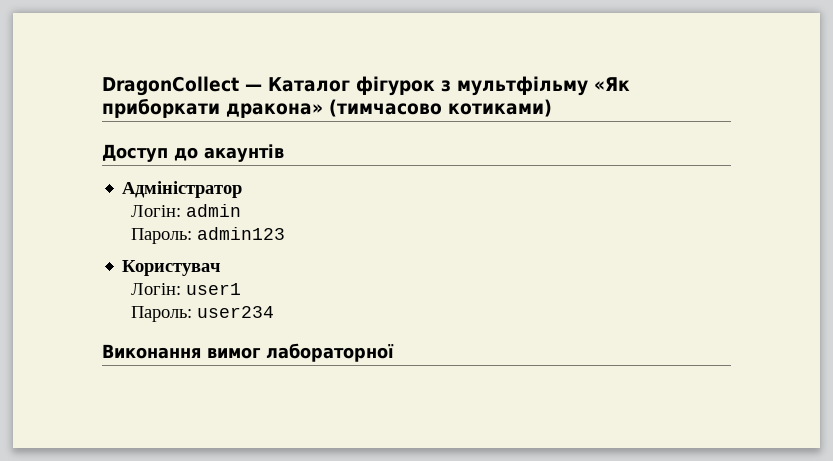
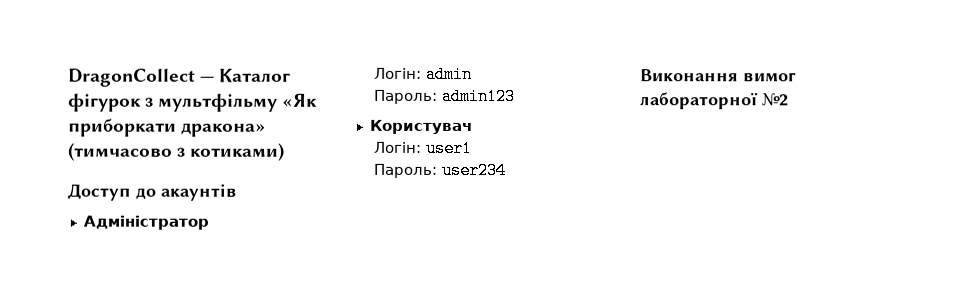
- DragonCollect — Каталог фігурок з мультфільму «Як приборкати дракона» (тимчасово котиками)
+ DragonCollect — Каталог фігурок з мультфільму «Як приборкати дракона» (тимчасово з котиками)
- Виконання вимог лабораторної
+ Виконання вимог лабораторної №2

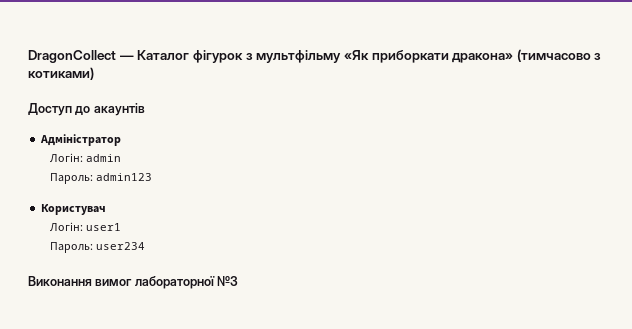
- Виконання вимог лабораторної №2
+ Виконання вимог лабораторної №3

